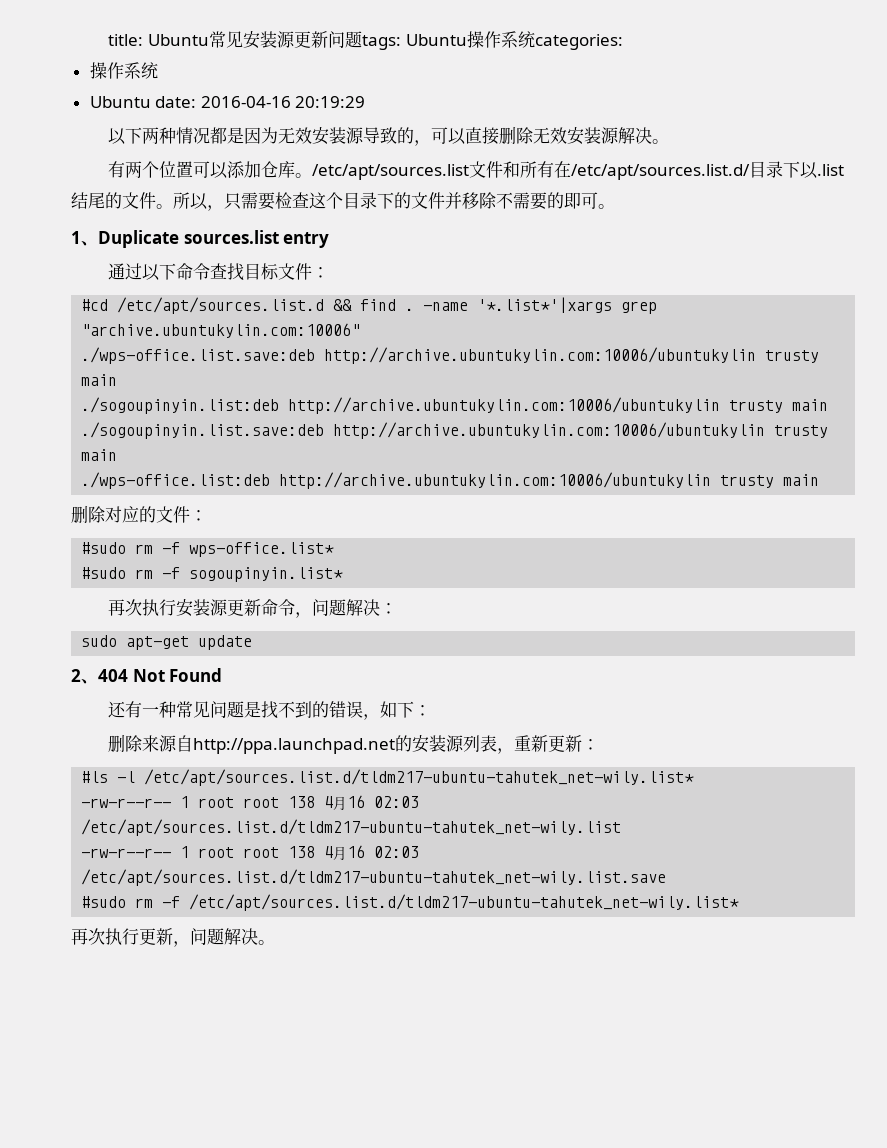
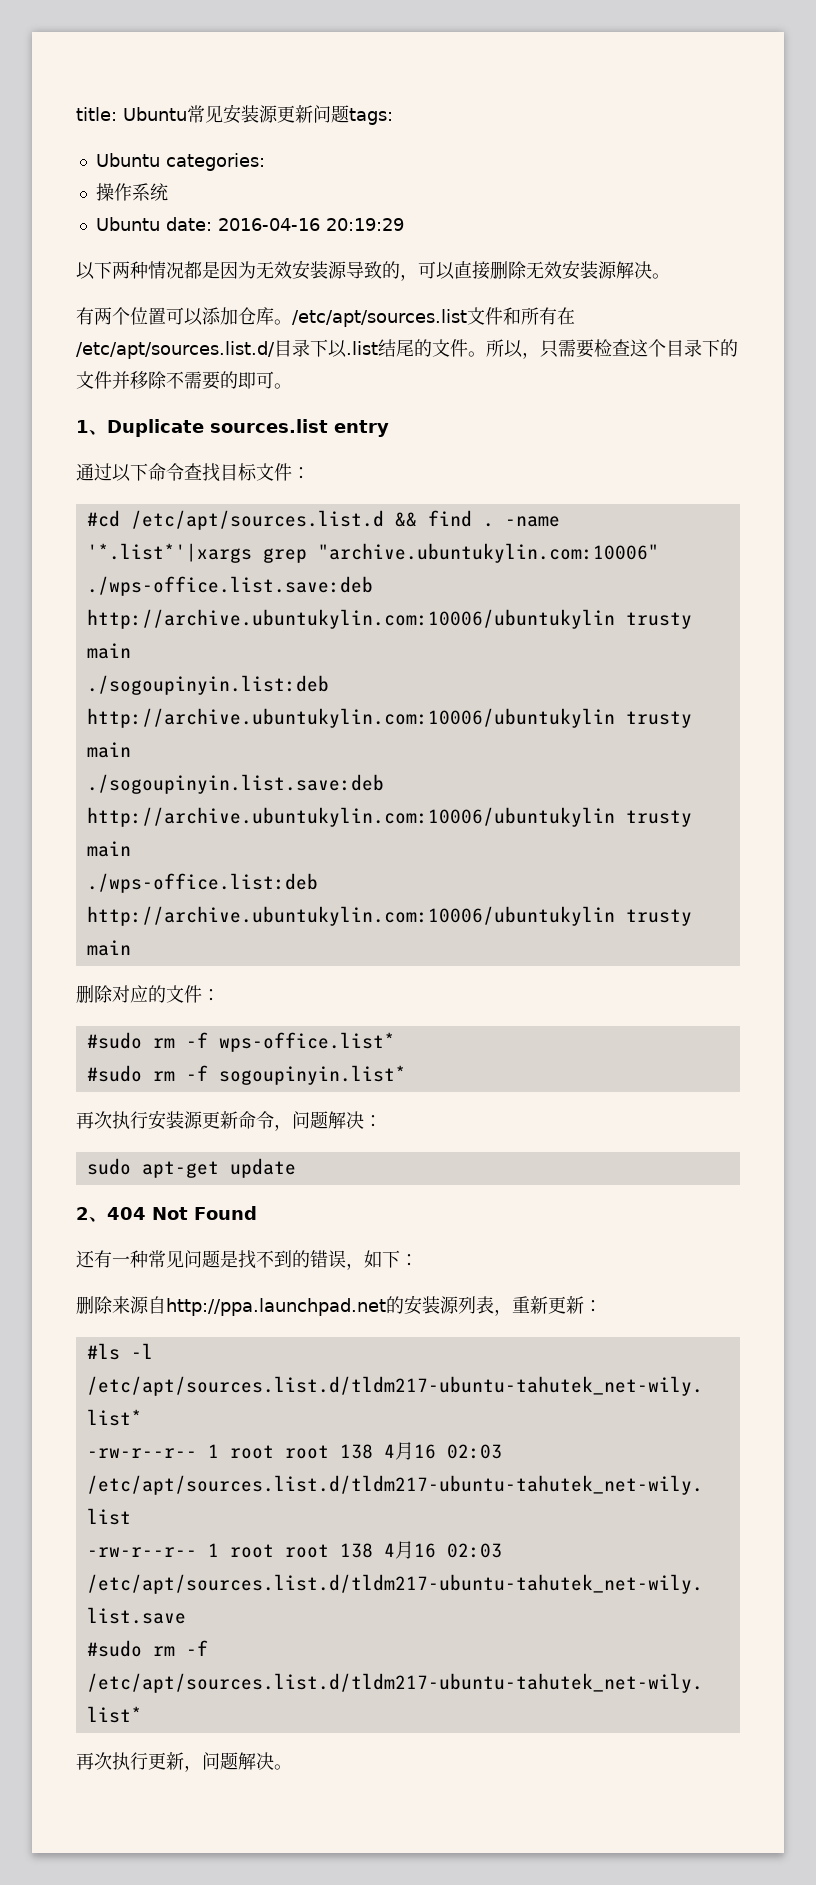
- title: Ubuntu常见安装源更新问题tags: Ubuntu操作系统categories:
+ title: Ubuntu常见安装源更新问题tags:
+ Ubuntu categories:

